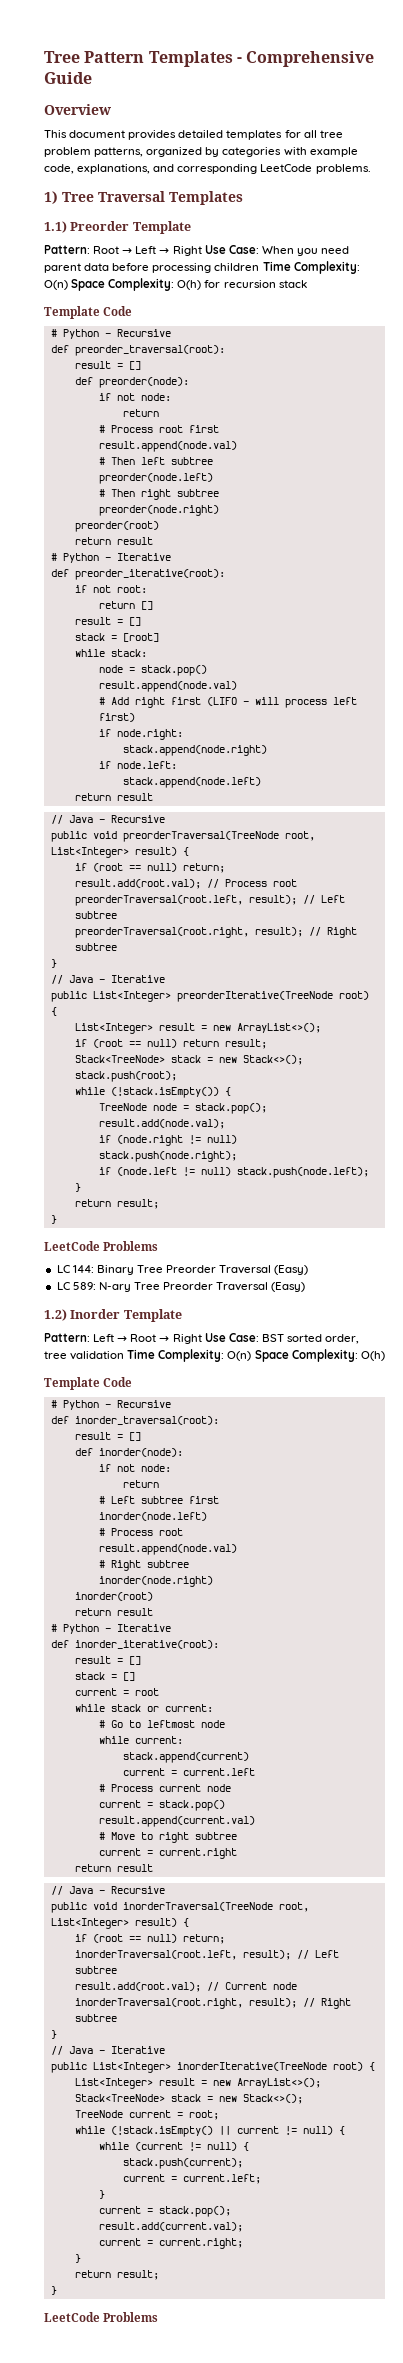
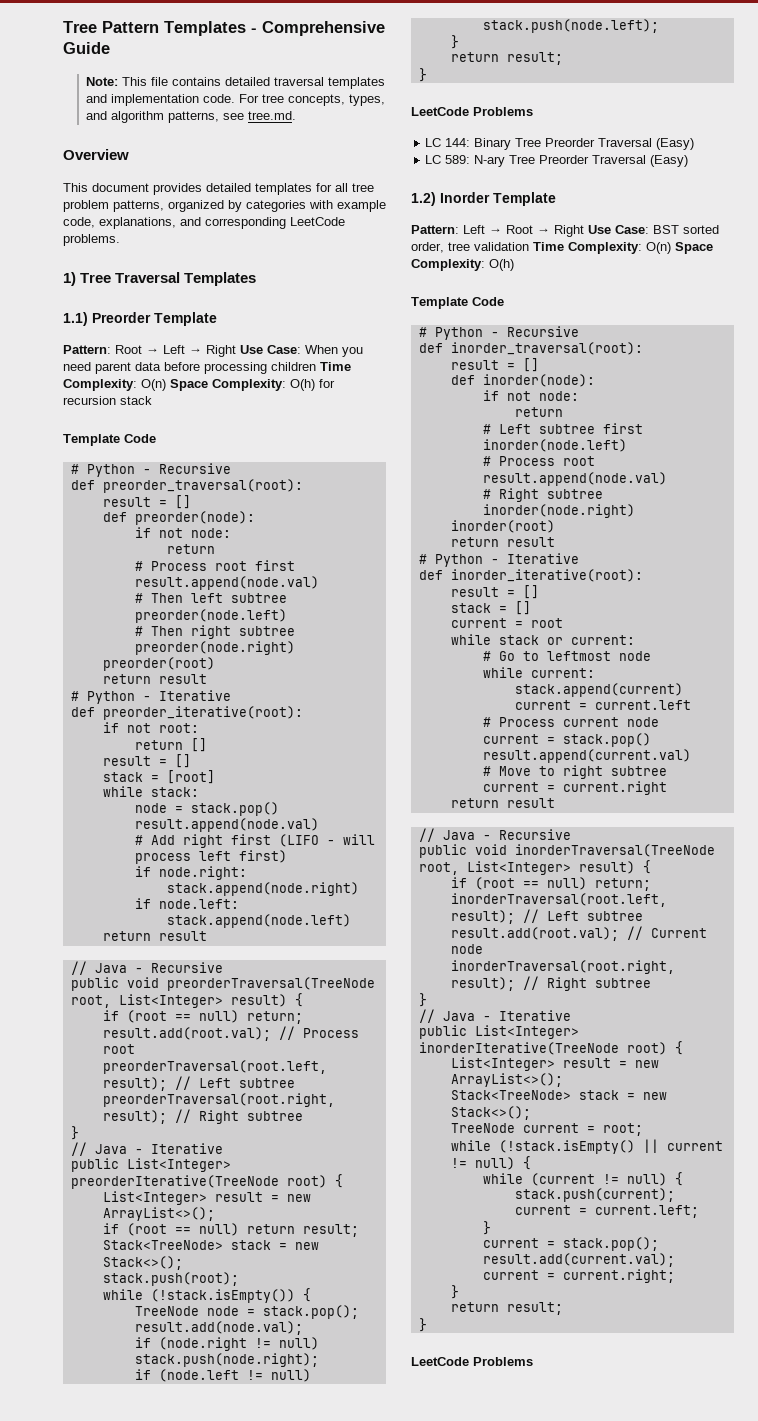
+ Note: This file contains detailed traversal templates and implementation code. For tree concepts, types, and algorithm patterns, see tree.md.

